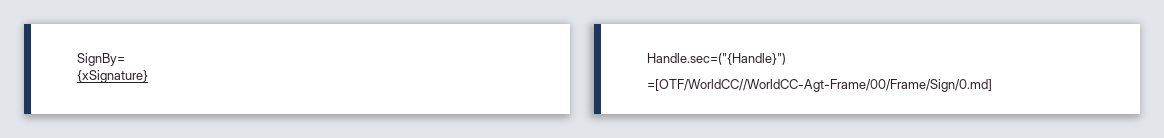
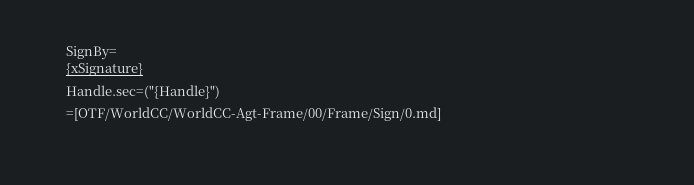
- =[OTF/WorldCC//WorldCC-Agt-Frame/00/Frame/Sign/0.md]
+ =[OTF/WorldCC/WorldCC-Agt-Frame/00/Frame/Sign/0.md]

